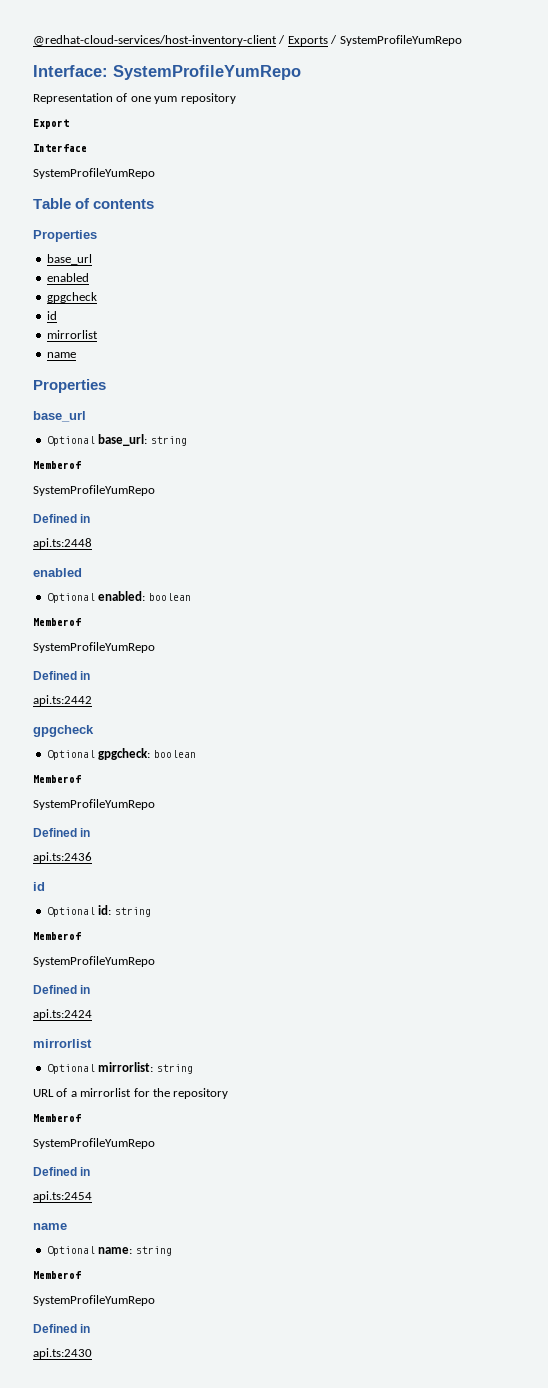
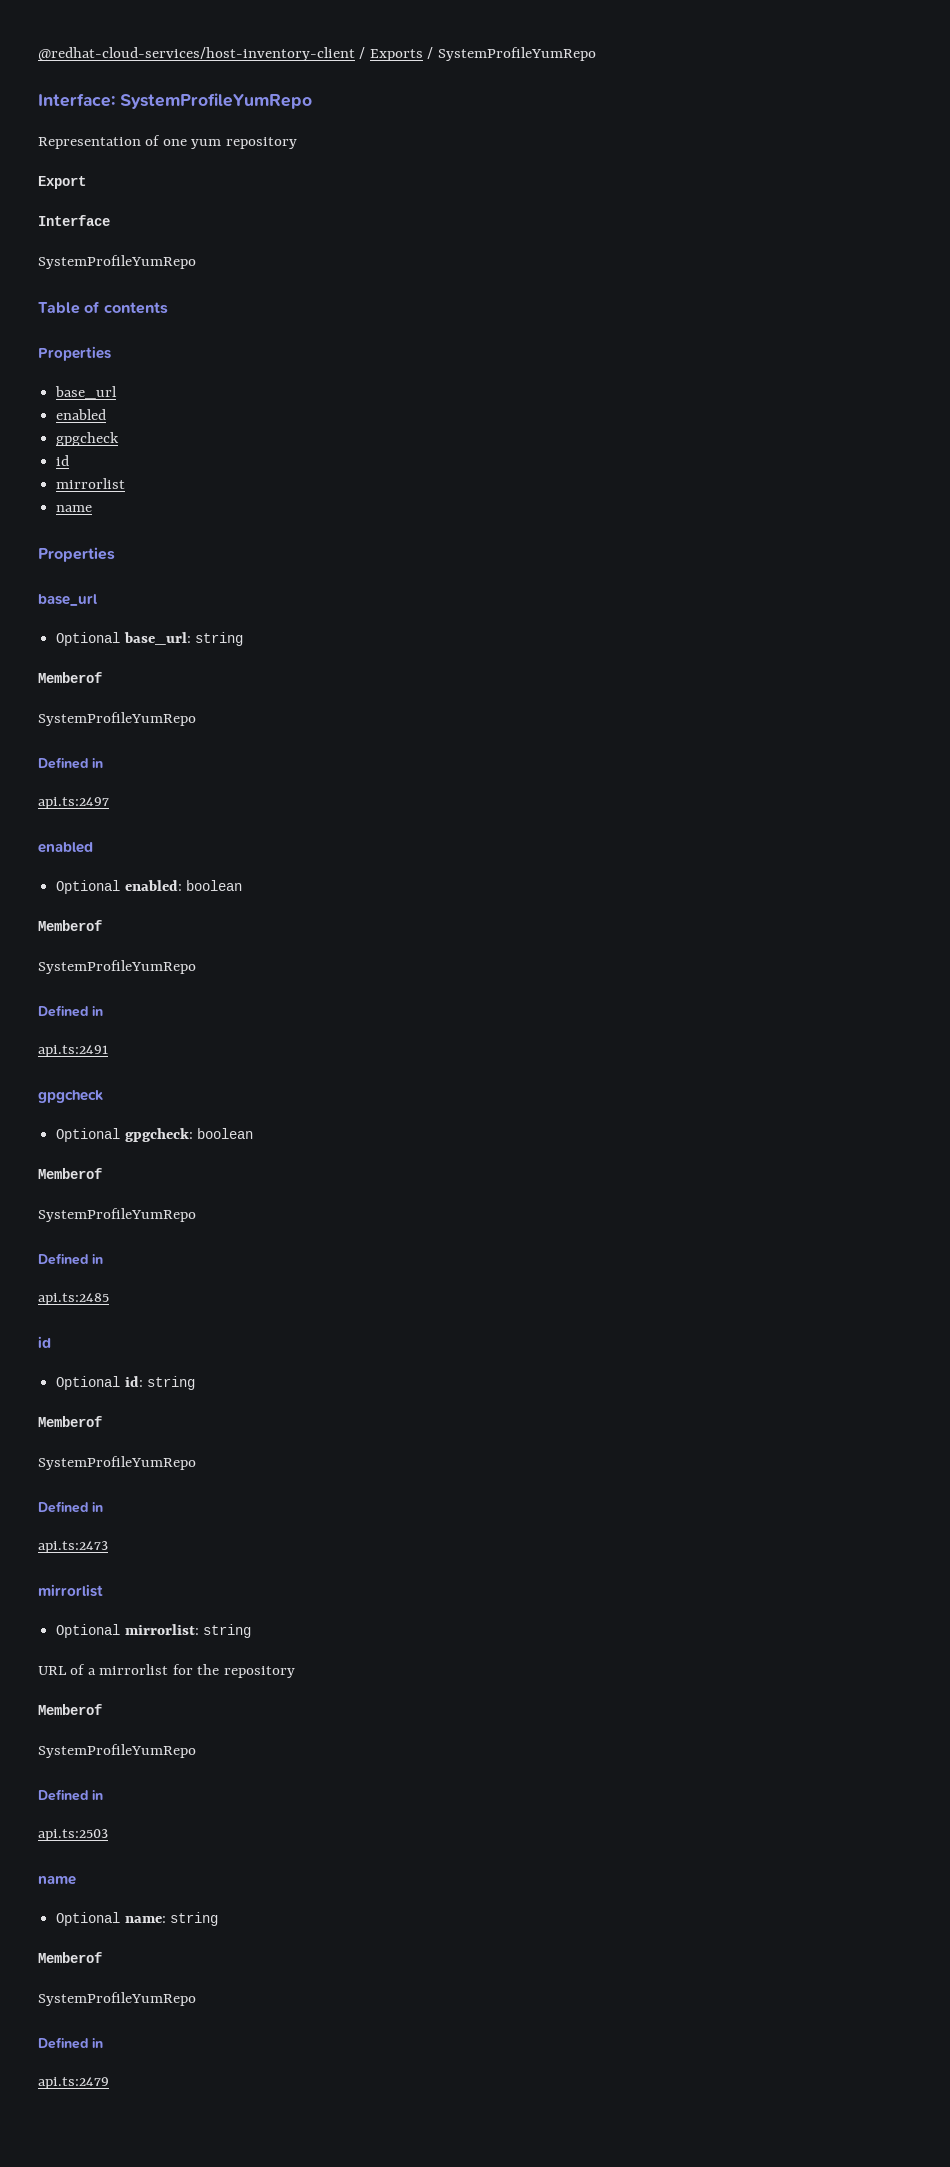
- api.ts:2448
+ api.ts:2497
- api.ts:2442
+ api.ts:2491
- api.ts:2436
+ api.ts:2485
- api.ts:2424
+ api.ts:2473
- api.ts:2454
+ api.ts:2503
- api.ts:2430
+ api.ts:2479

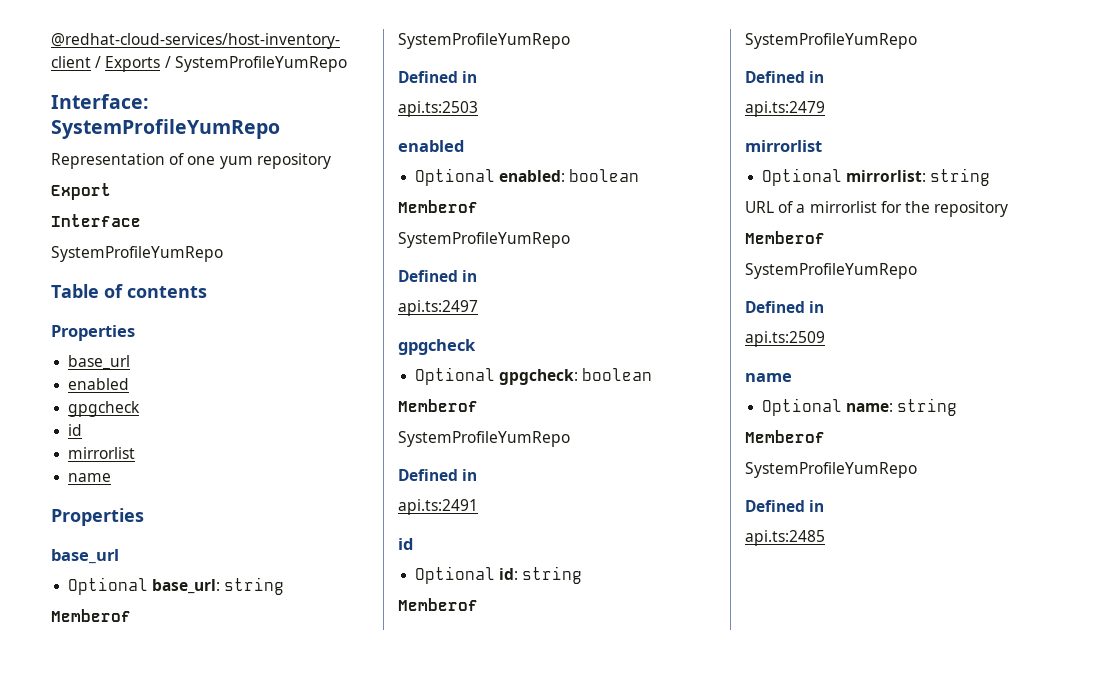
- api.ts:2497
+ api.ts:2503
- api.ts:2491
+ api.ts:2497
- api.ts:2485
+ api.ts:2491
- api.ts:2473
+ api.ts:2479
- api.ts:2503
+ api.ts:2509
- api.ts:2479
+ api.ts:2485

